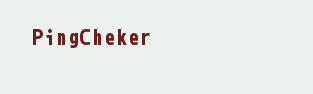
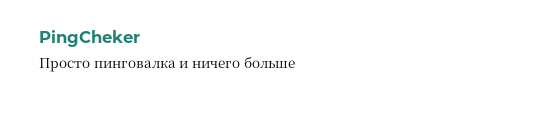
+ Просто пинговалка и ничего больше

